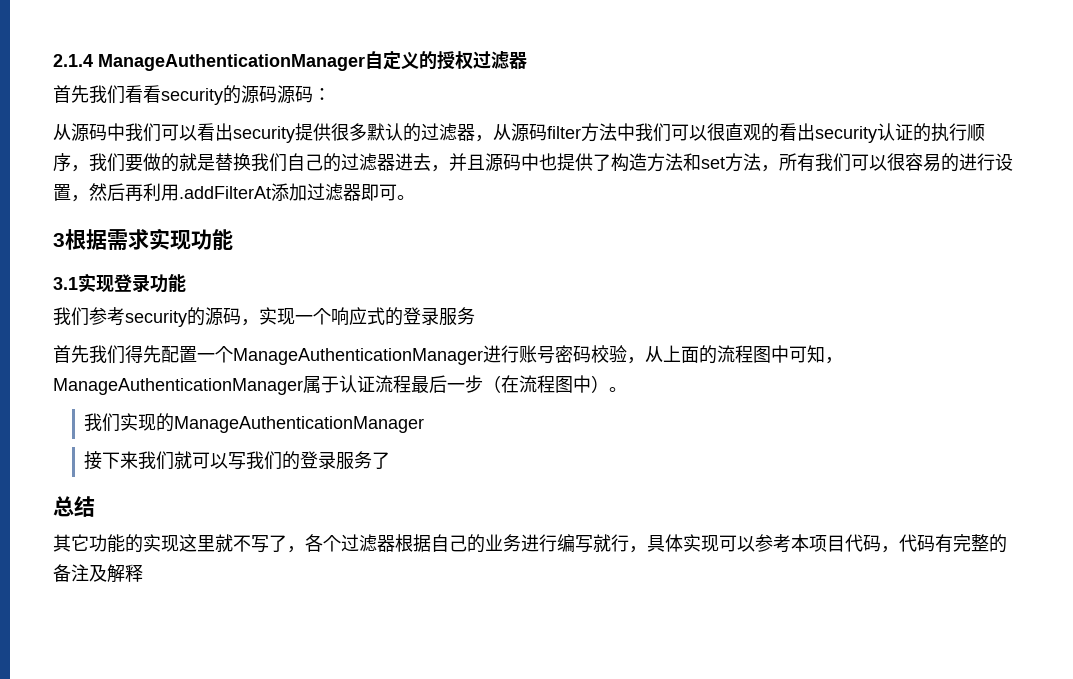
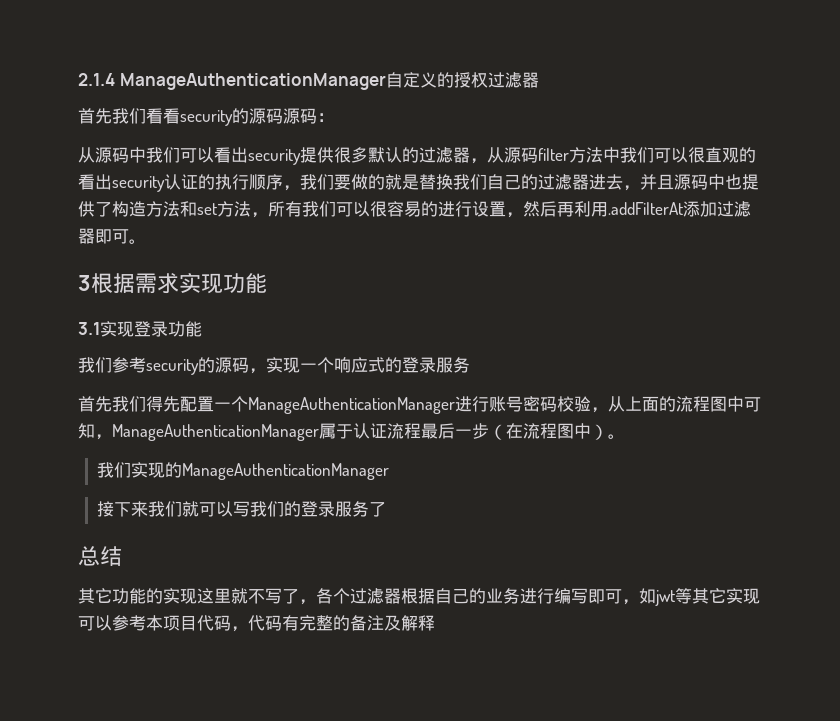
- 其它功能的实现这里就不写了，各个过滤器根据自己的业务进行编写就行，具体实现可以参考本项目代码，代码有完整的备注及解释
+ 其它功能的实现这里就不写了，各个过滤器根据自己的业务进行编写即可，如jwt等其它实现可以参考本项目代码，代码有完整的备注及解释

